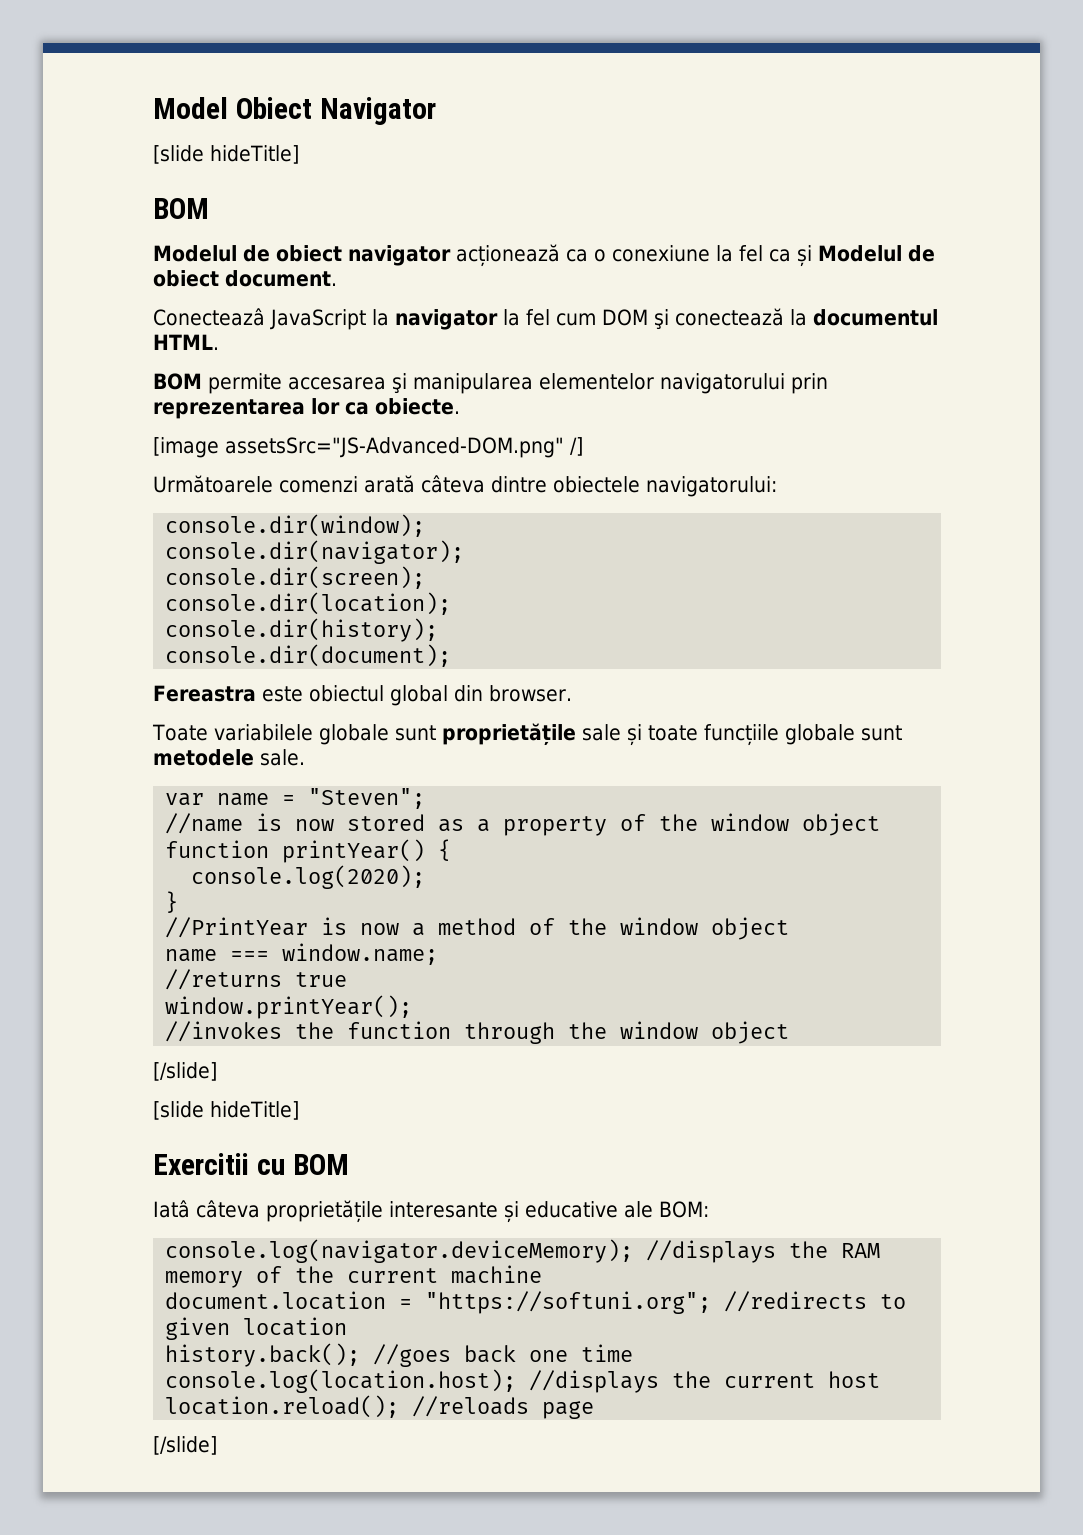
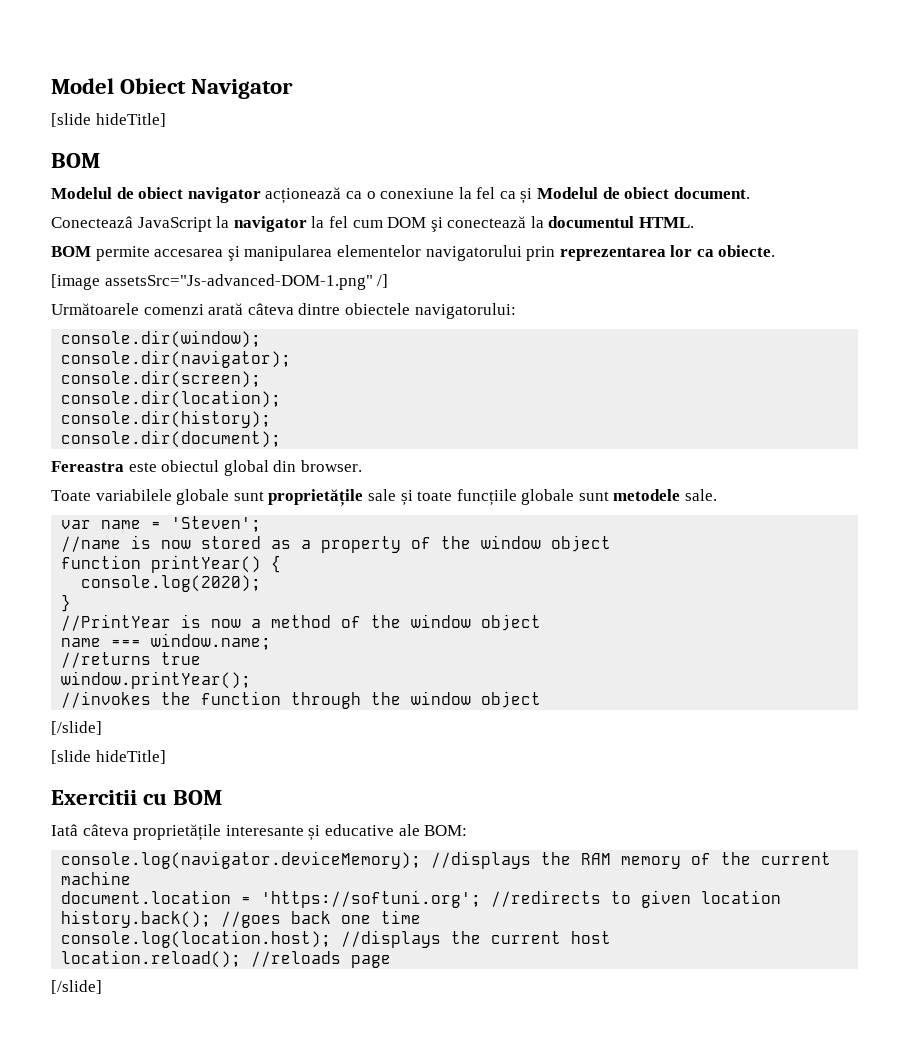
- [image assetsSrc="JS-Advanced-DOM.png" /]
+ [image assetsSrc="Js-advanced-DOM-1.png" /]
- var name = "Steven";
+ var name = 'Steven';
- document.location = "https://softuni.org"; //redirects to given location
+ document.location = 'https://softuni.org'; //redirects to given location

